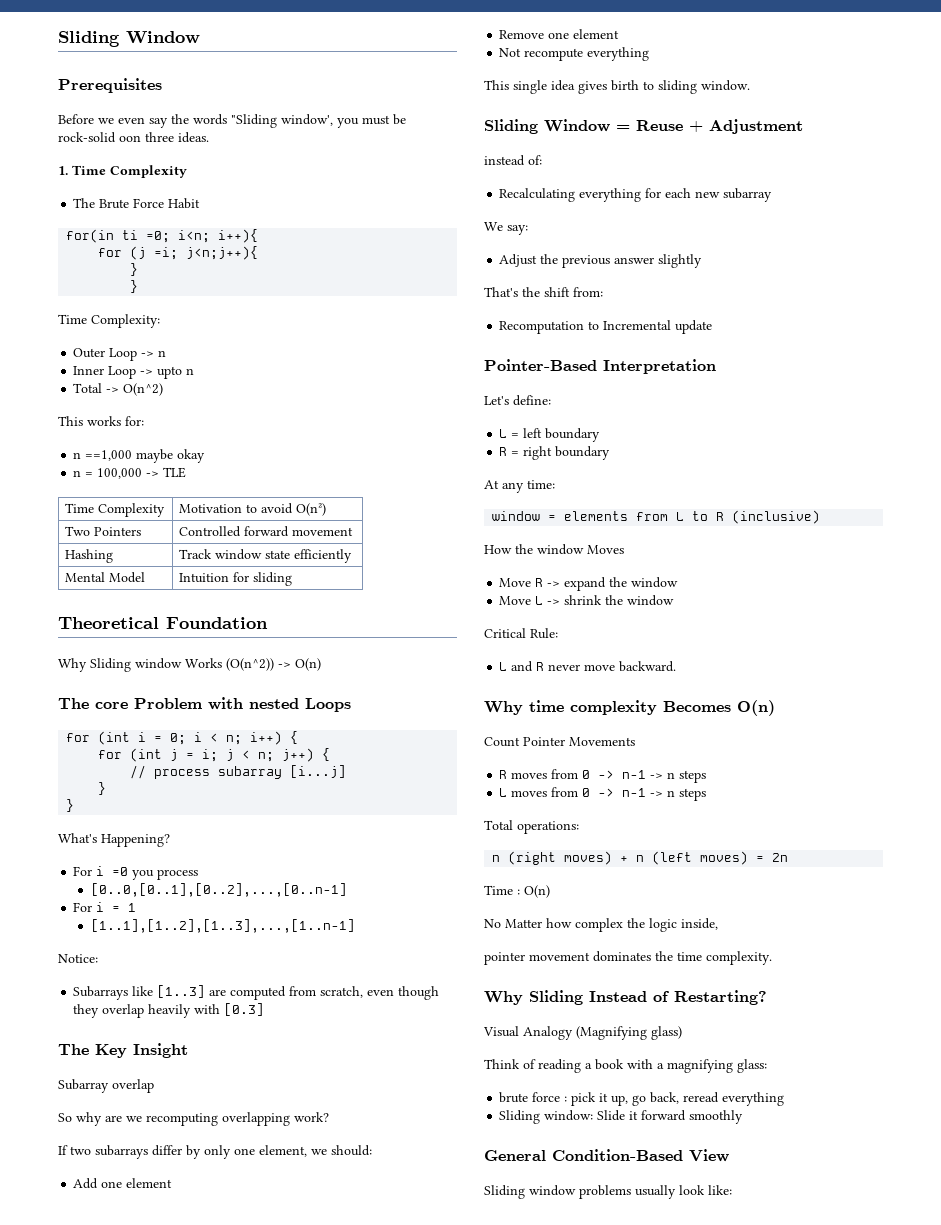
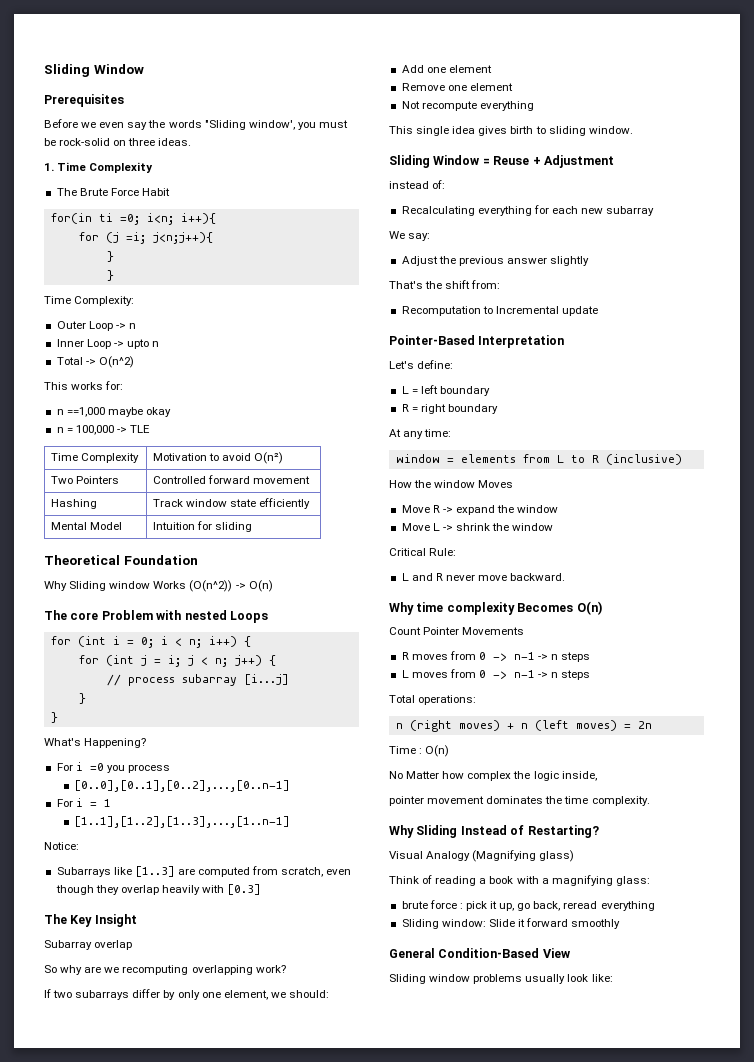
- Before we even say the words "Sliding window', you must be rock-solid oon three ideas.
+ Before we even say the words "Sliding window', you must be rock-solid on three ideas.
- [0..0,[0..1],[0..2],...,[0..n-1]
+ [0..0],[0..1],[0..2],...,[0..n-1]

